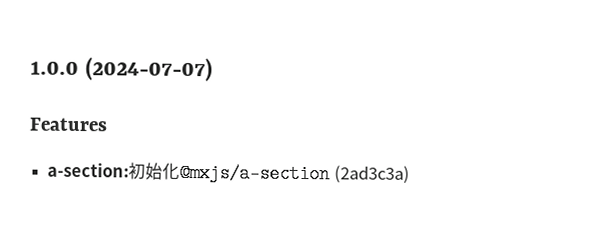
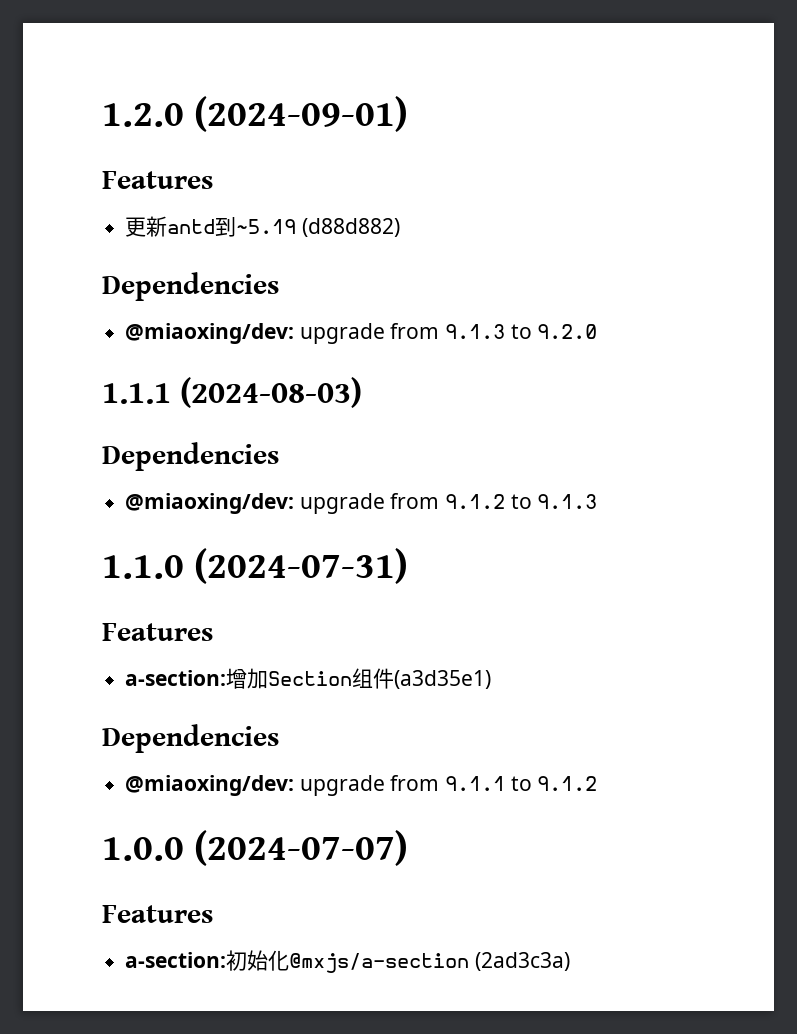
+ 1.2.0 (2024-09-01)
+ Features
+ 更新antd到~5.19 (d88d882)
+ Dependencies
+ @miaoxing/dev: upgrade from 9.1.3 to 9.2.0
+ 1.1.1 (2024-08-03)
+ Dependencies
+ @miaoxing/dev: upgrade from 9.1.2 to 9.1.3
+ 1.1.0 (2024-07-31)
+ Features
+ a-section:增加Section组件(a3d35e1)
+ Dependencies
+ @miaoxing/dev: upgrade from 9.1.1 to 9.1.2

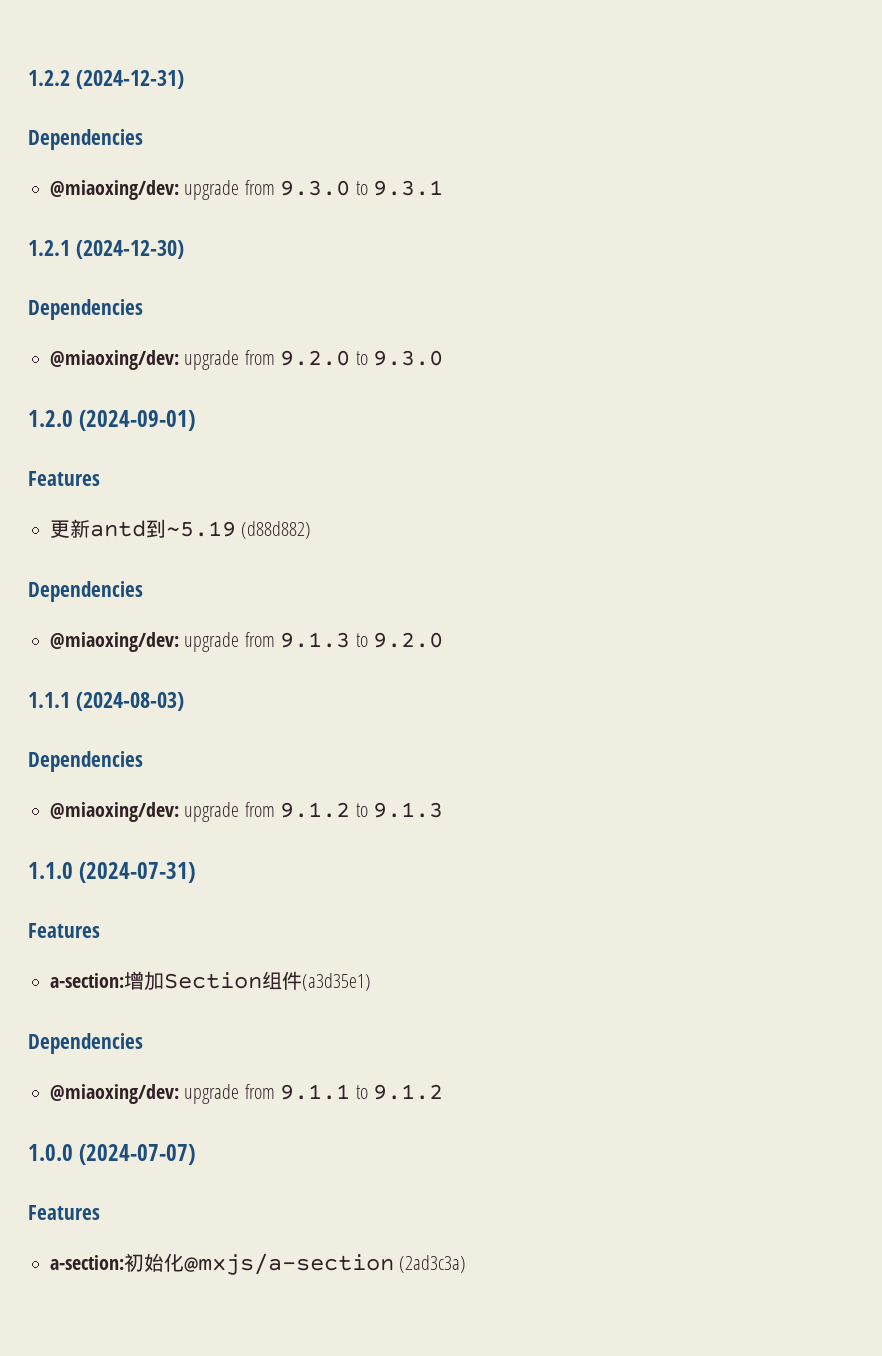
+ 1.2.2 (2024-12-31)
+ Dependencies
+ @miaoxing/dev: upgrade from 9.3.0 to 9.3.1
+ 1.2.1 (2024-12-30)
+ Dependencies
+ @miaoxing/dev: upgrade from 9.2.0 to 9.3.0

